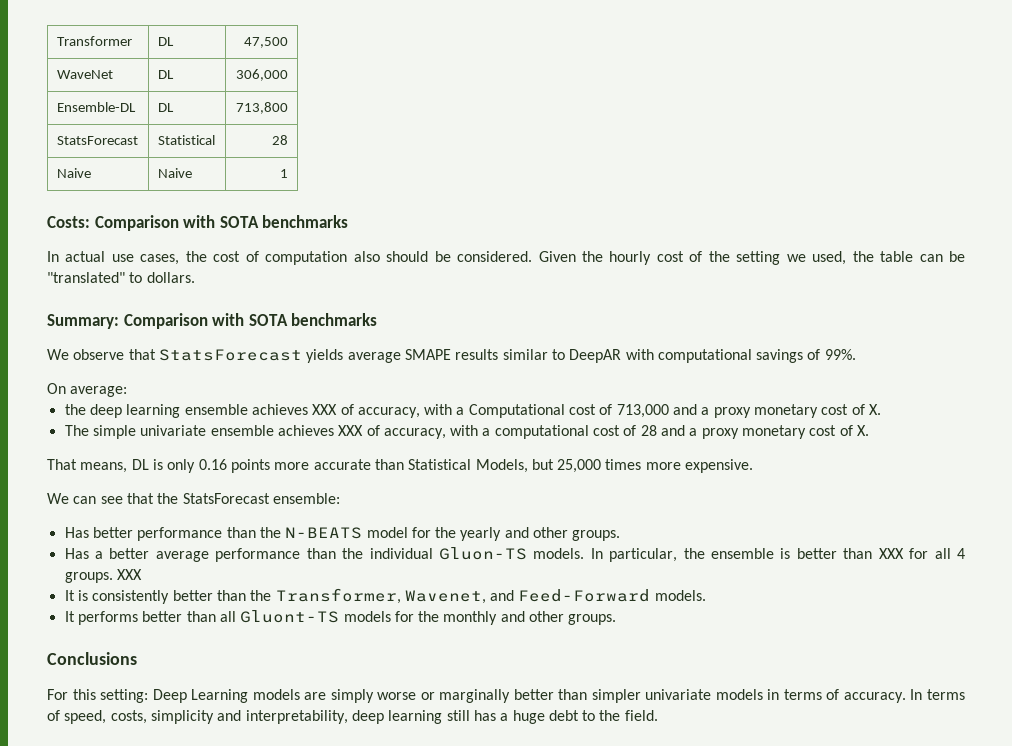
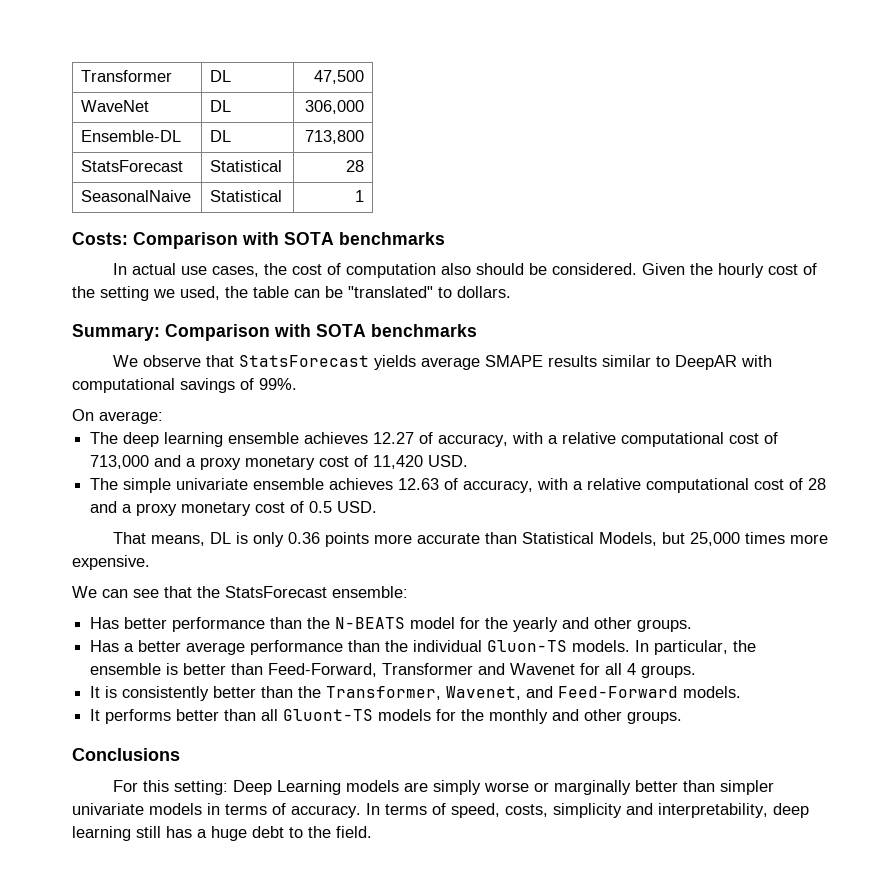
- Naive | Naive | 1
+ SeasonalNaive | Statistical | 1
- the deep learning ensemble achieves XXX of accuracy, with a Computational cost of 713,000 and a proxy monetary cost of X.
+ The deep learning ensemble achieves 12.27 of accuracy, with a relative computational cost of 713,000 and a proxy monetary cost of 11,420 USD.
- The simple univariate ensemble achieves XXX of accuracy, with a computational cost of 28 and a proxy monetary cost of X.
+ The simple univariate ensemble achieves 12.63 of accuracy, with a relative computational cost of 28 and a proxy monetary cost of 0.5 USD.
- That means, DL is only 0.16 points more accurate than Statistical Models, but 25,000 times more expensive.
+ That means, DL is only 0.36 points more accurate than Statistical Models, but 25,000 times more expensive.
- In particular, the ensemble is better than XXX for all 4 groups. XXX
+ In particular, the ensemble is better than Feed-Forward, Transformer and Wavenet for all 4 groups.

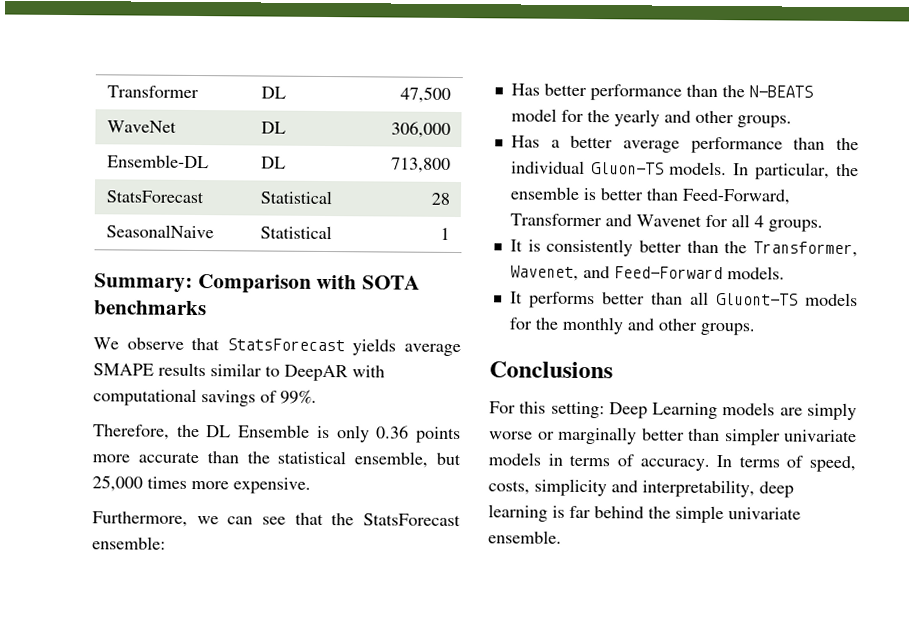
- Costs: Comparison with SOTA benchmarks
- In actual use cases, the cost of computation also should be considered. Given the hourly cost of the setting we used, the table can be "translated" to dollars.
- On average:
- The deep learning ensemble achieves 12.27 of accuracy, with a relative computational cost of 713,000 and a proxy monetary cost of 11,420 USD.
- The simple univariate ensemble achieves 12.63 of accuracy, with a relative computational cost of 28 and a proxy monetary cost of 0.5 USD.
- That means, DL is only 0.36 points more accurate than Statistical Models, but 25,000 times more expensive.
+ Therefore, the DL Ensemble is only 0.36 points more accurate than the statistical ensemble, but 25,000 times more expensive.
- We can see that the StatsForecast ensemble:
+ Furthermore, we can see that the StatsForecast ensemble:
- In terms of speed, costs, simplicity and interpretability, deep learning still has a huge debt to the field.
+ In terms of speed, costs, simplicity and interpretability, deep learning is far behind the simple univariate ensemble.

